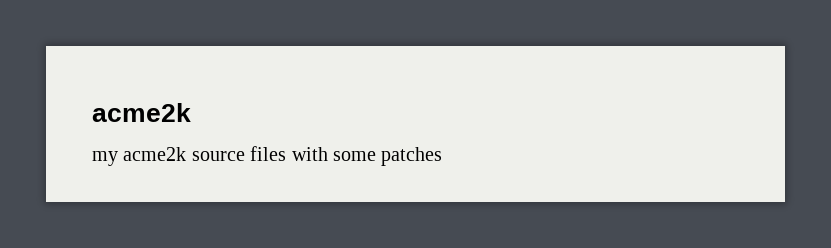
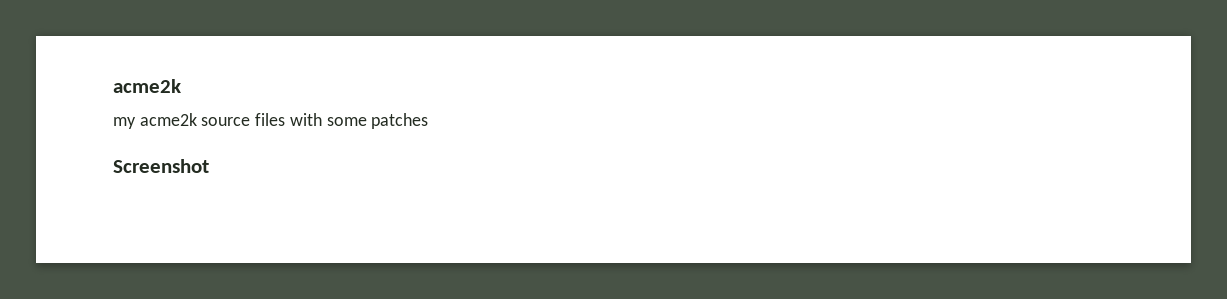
+ Screenshot

